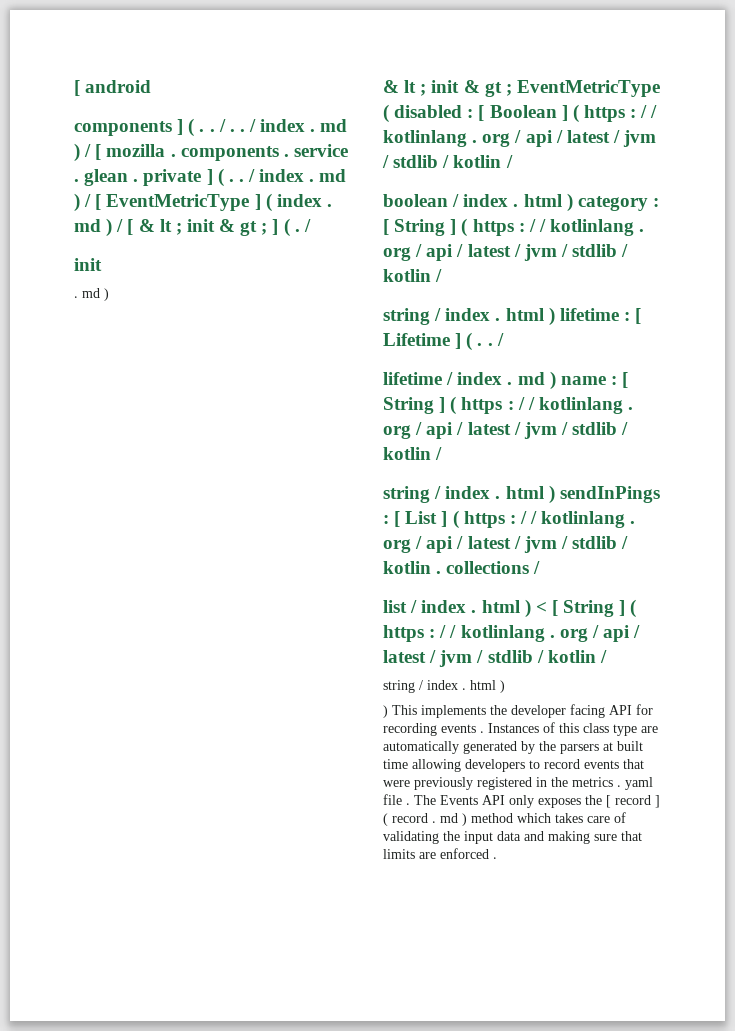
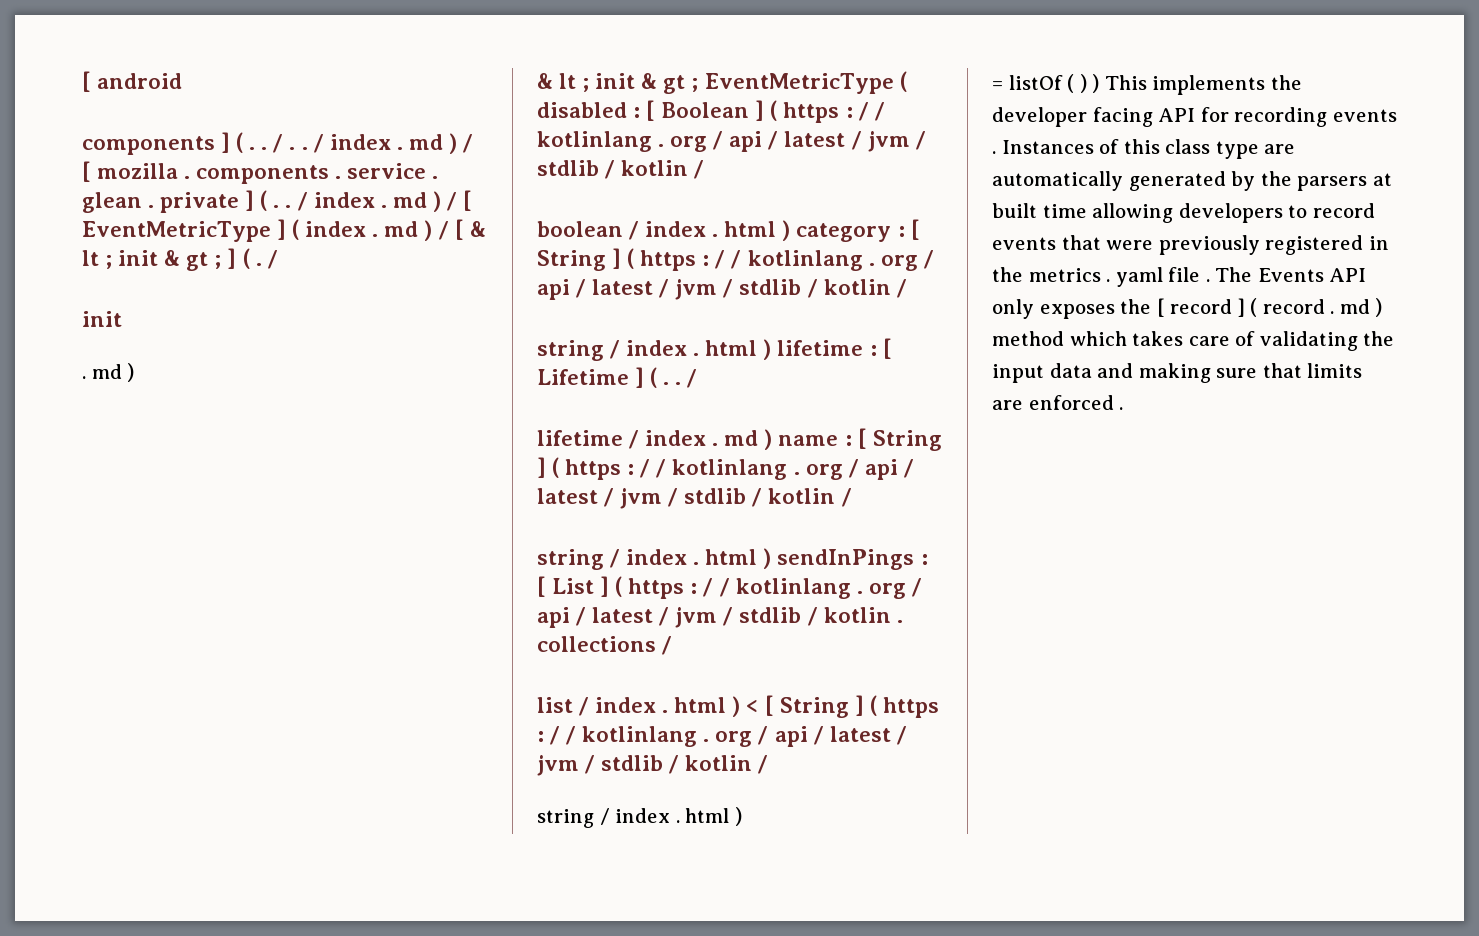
- ) This implements the developer facing API for recording events .
+ = listOf ( ) ) This implements the developer facing API for recording events .

